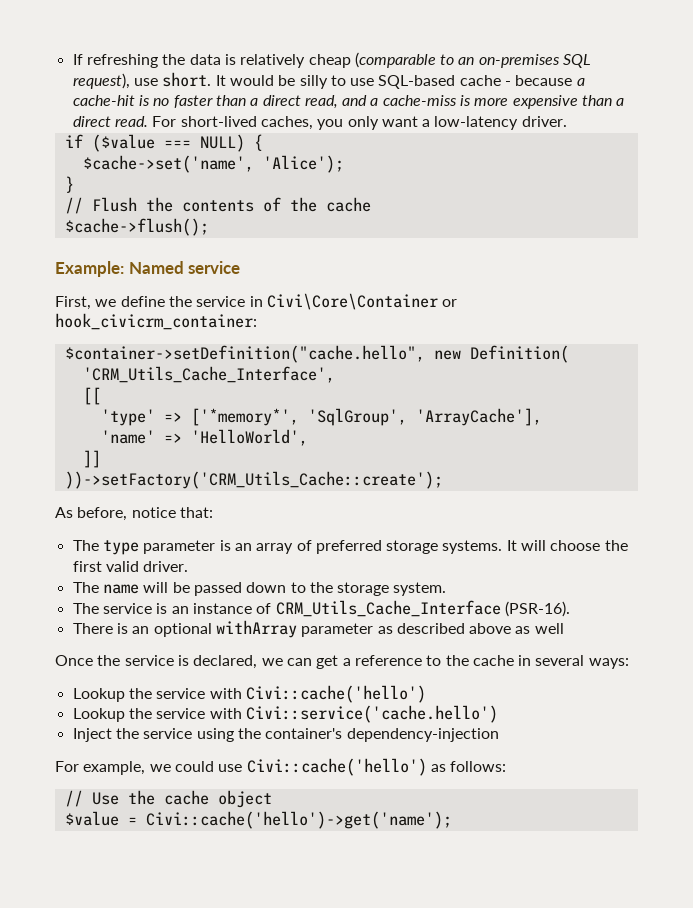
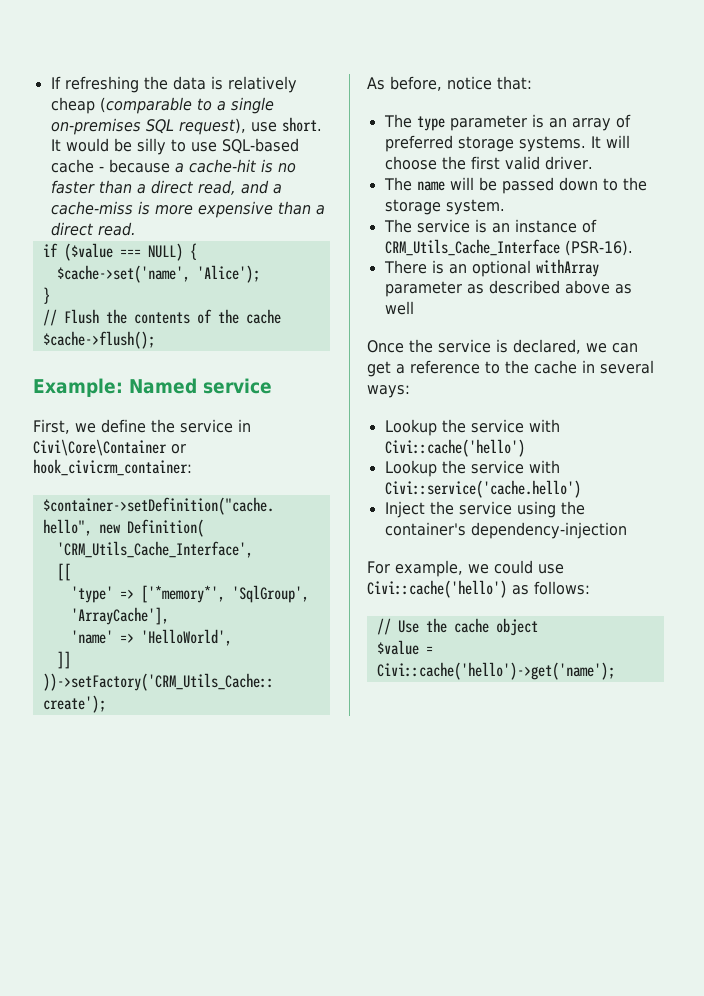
- If refreshing the data is relatively cheap (comparable to an on-premises SQL request), use short.
+ If refreshing the data is relatively cheap (comparable to a single on-premises SQL request), use short.
- For short-lived caches, you only want a low-latency driver.

